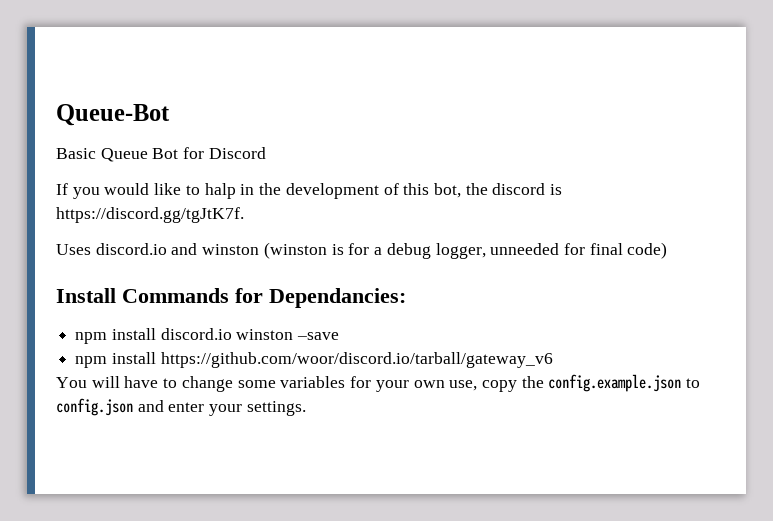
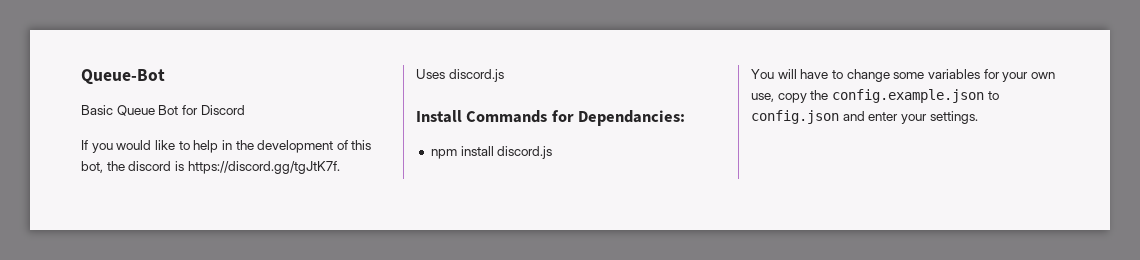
- If you would like to halp in the development of this bot, the discord is https://discord.gg/tgJtK7f.
+ If you would like to help in the development of this bot, the discord is https://discord.gg/tgJtK7f.
- Uses discord.io and winston (winston is for a debug logger, unneeded for final code)
+ Uses discord.js
- npm install discord.io winston –save
- npm install https://github.com/woor/discord.io/tarball/gateway_v6
+ npm install discord.js

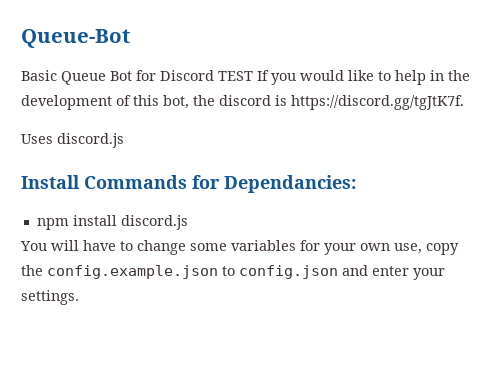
- Basic Queue Bot for Discord
- If you would like to help in the development of this bot, the discord is https://discord.gg/tgJtK7f.
+ Basic Queue Bot for Discord TEST If you would like to help in the development of this bot, the discord is https://discord.gg/tgJtK7f.

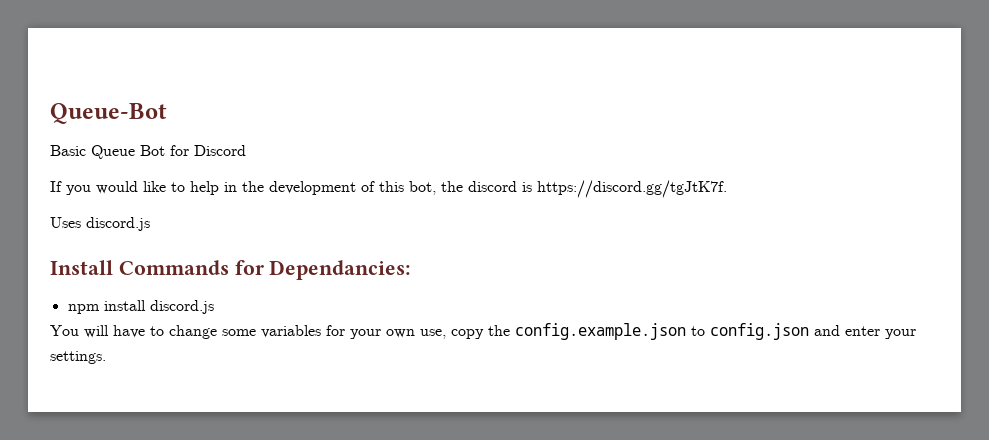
- Basic Queue Bot for Discord TEST If you would like to help in the development of this bot, the discord is https://discord.gg/tgJtK7f.
+ Basic Queue Bot for Discord
+ If you would like to help in the development of this bot, the discord is https://discord.gg/tgJtK7f.

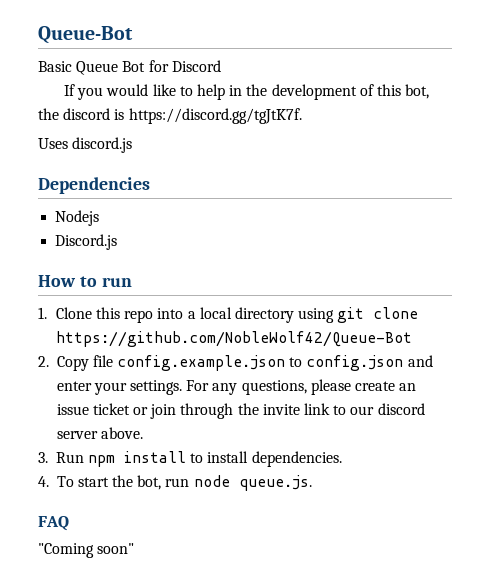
- Install Commands for Dependancies:
- npm install discord.js
- You will have to change some variables for your own use, copy the config.example.json to config.json and enter your settings.
+ Dependencies
+ Nodejs
+ Discord.js
+ How to run
+ 1. Clone this repo into a local directory using git clone https://github.com/NobleWolf42/Queue-Bot
+ 2. Copy file config.example.json to config.json and enter your settings.
+ For any questions, please create an issue ticket or join through the invite link to our discord server above.
+ 3. Run npm install to install dependencies.
+ 4. To start the bot, run node queue.js.
+ FAQ
+ "Coming soon"

